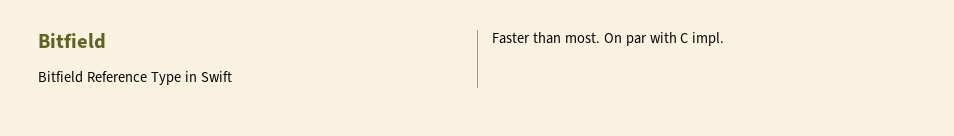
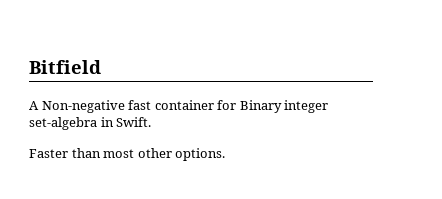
- Bitfield Reference Type in Swift
- Faster than most. On par with C impl.
+ A Non-negative fast container for Binary integer set-algebra in Swift.
+ Faster than most other options.

